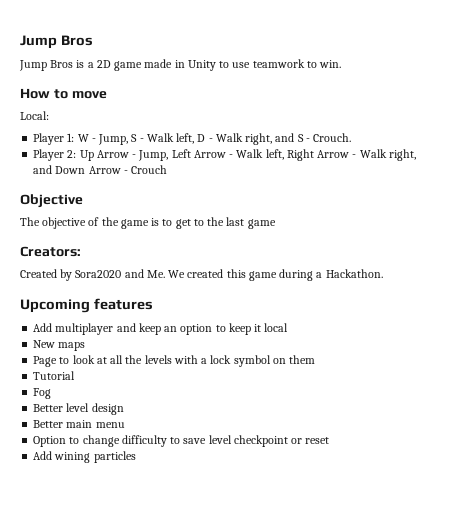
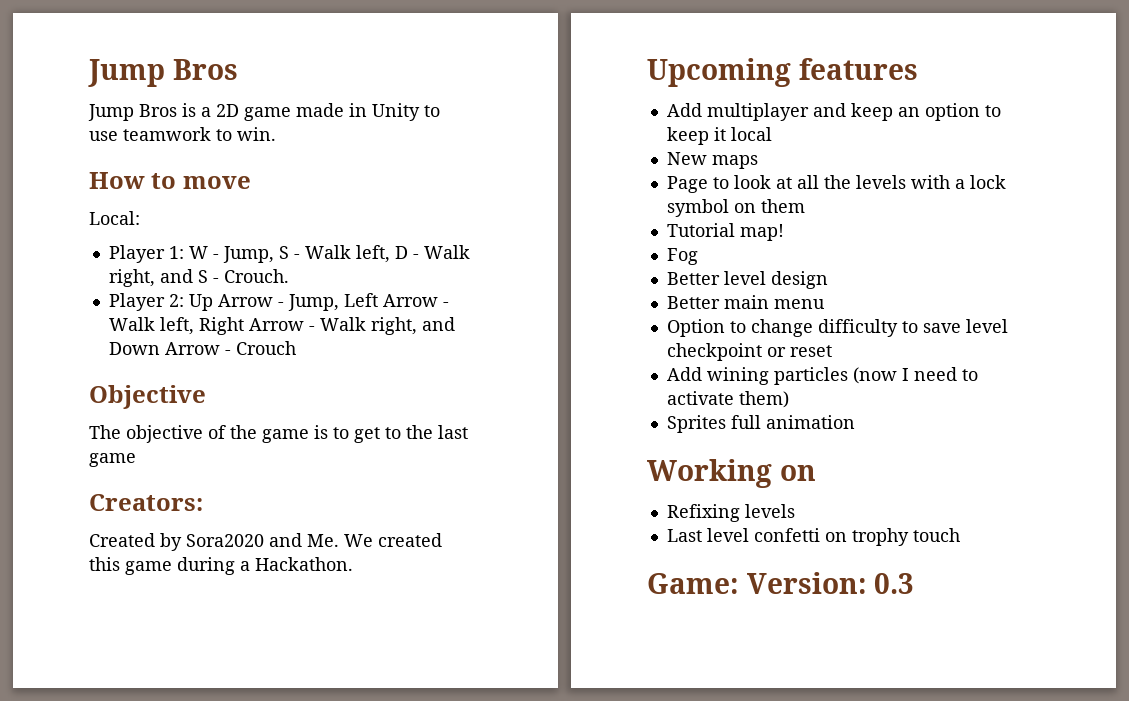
- Tutorial
+ Tutorial map!
- Add wining particles
+ Add wining particles (now I need to activate them)
+ Sprites full animation
+ Working on
+ Refixing levels
+ Last level confetti on trophy touch
+ Game: Version: 0.3

